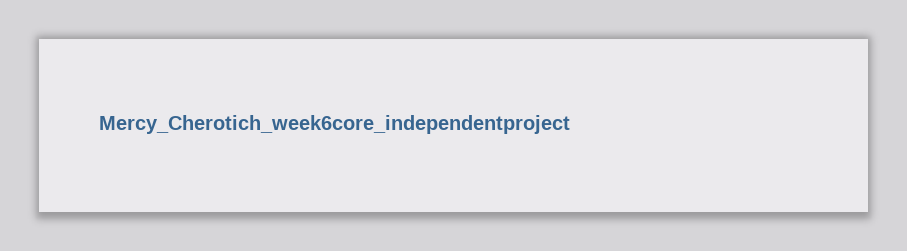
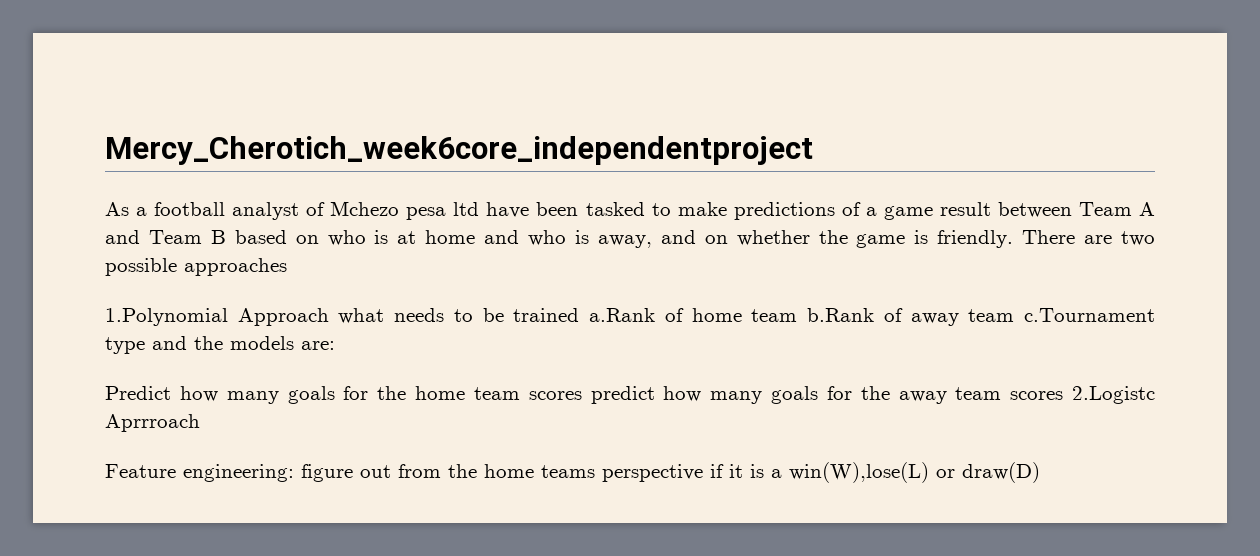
+ As a football analyst of Mchezo pesa ltd have been tasked to make predictions of a game result between Team A and Team B based on who is at home and who is away, and on whether the game is friendly. There are two possible approaches
+ 1.Polynomial Approach what needs to be trained a.Rank of home team b.Rank of away team c.Tournament type and the models are:
+ Predict how many goals for the home team scores predict how many goals for the away team scores 2.Logistc Aprrroach
+ Feature engineering: figure out from the home teams perspective if it is a win(W),lose(L) or draw(D)

